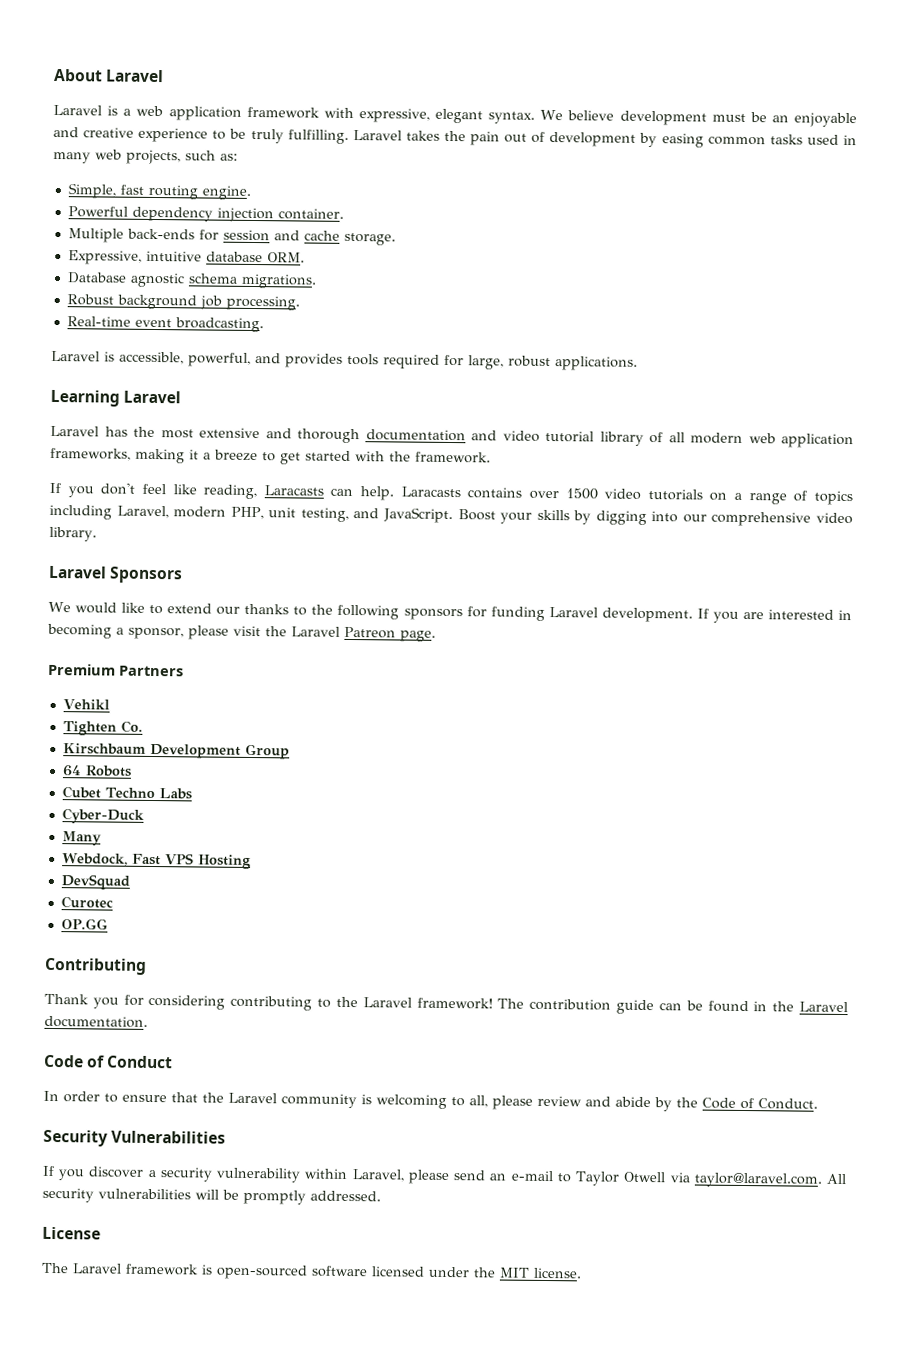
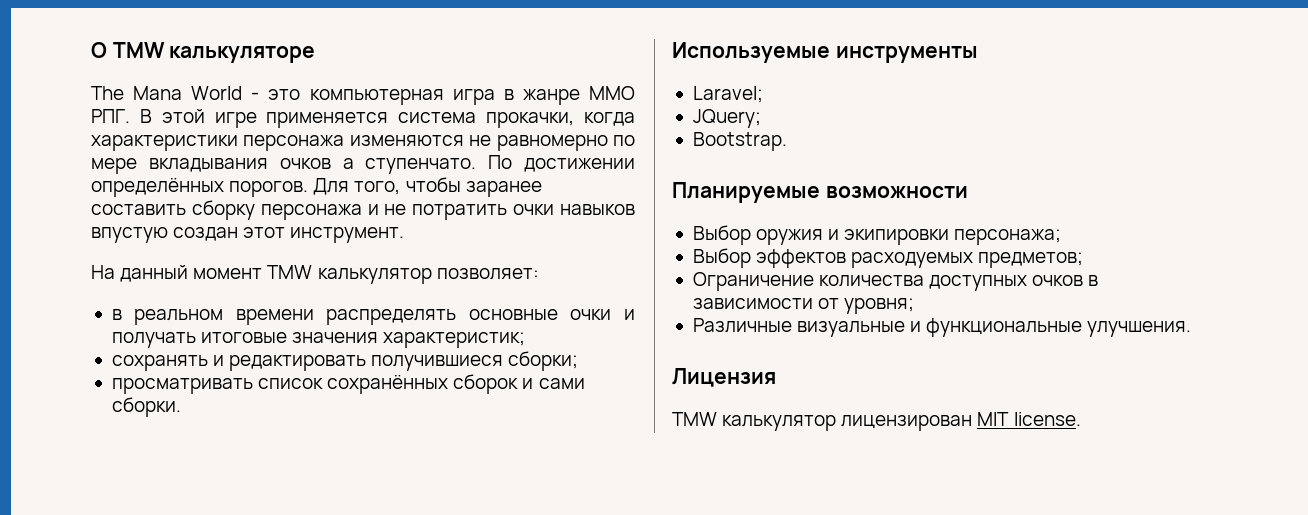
- About Laravel
- Laravel is a web application framework with expressive, elegant syntax. We believe development must be an enjoyable and creative experience to be truly fulfilling. Laravel takes the pain out of development by easing common tasks used in many web projects, such as:
- Simple, fast routing engine.
- Powerful dependency injection container.
- Multiple back-ends for session and cache storage.
- Expressive, intuitive database ORM.
- Database agnostic schema migrations.
- Robust background job processing.
- Real-time event broadcasting.
- Laravel is accessible, powerful, and provides tools required for large, robust applications.
- Learning Laravel
- Laravel has the most extensive and thorough documentation and video tutorial library of all modern web application frameworks, making it a breeze to get started with the framework.
- If you don't feel like reading, Laracasts can help. Laracasts contains over 1500 video tutorials on a range of topics including Laravel, modern PHP, unit testing, and JavaScript. Boost your skills by digging into our comprehensive video library.
- Laravel Sponsors
- We would like to extend our thanks to the following sponsors for funding Laravel development. If you are interested in becoming a sponsor, please visit the Laravel Patreon page.
- Premium Partners
- Vehikl
- Tighten Co.
- Kirschbaum Development Group
- 64 Robots
- Cubet Techno Labs
- Cyber-Duck
- Many
- Webdock, Fast VPS Hosting
- DevSquad
- Curotec
- OP.GG
- Contributing
- Thank you for considering contributing to the Laravel framework! The contribution guide can be found in the Laravel documentation.
- Code of Conduct
- In order to ensure that the Laravel community is welcoming to all, please review and abide by the Code of Conduct.
- Security Vulnerabilities
- If you discover a security vulnerability within Laravel, please send an e-mail to Taylor Otwell via taylor@laravel.com. All security vulnerabilities will be promptly addressed.
- License
- The Laravel framework is open-sourced software licensed under the MIT license.
+ О TMW калькуляторе
+ The Mana World - это компьютерная игра в жанре ММО РПГ. В этой игре применяется система прокачки, когда характеристики персонажа изменяются не равномерно по мере вкладывания очков а ступенчато. По достижении определённых порогов. Для того, чтобы заранее составить сборку персонажа и не потратить очки навыков впустую создан этот инструмент.
+ На данный момент TMW калькулятор позволяет:
+ в реальном времени распределять основные очки и получать итоговые значения характеристик;
+ сохранять и редактировать получившиеся сборки;
+ просматривать список сохранённых сборок и сами сборки.
+ Используемые инструменты
+ Laravel;
+ JQuery;
+ Bootstrap.
+ Планируемые возможности
+ Выбор оружия и экипировки персонажа;
+ Выбор эффектов расходуемых предметов;
+ Ограничение количества доступных очков в зависимости от уровня;
+ Различные визуальные и функциональные улучшения.
+ Лицензия
+ TMW калькулятор лицензирован MIT license.

